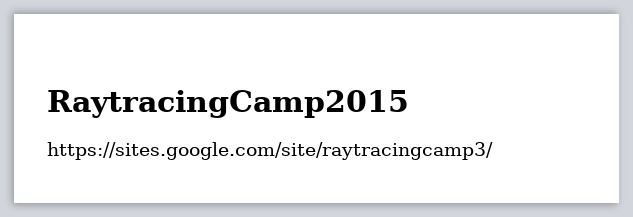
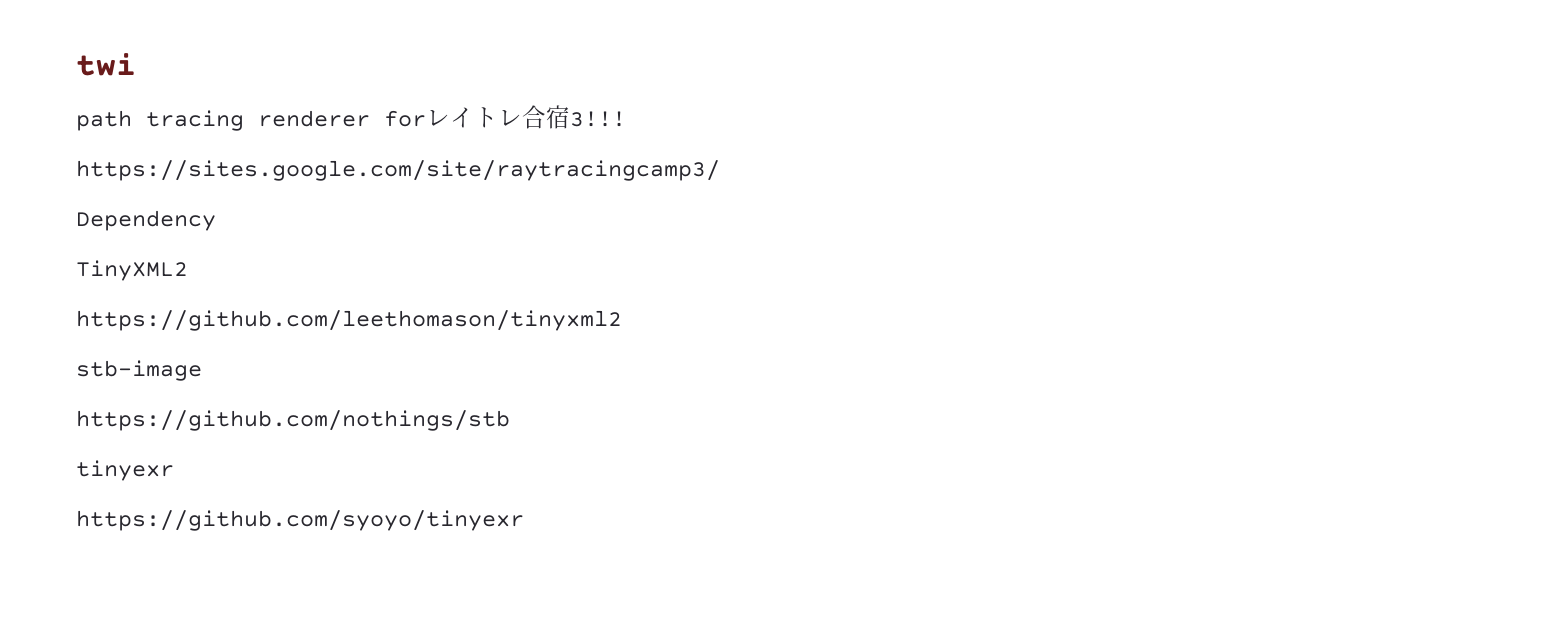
- RaytracingCamp2015
+ twi
+ path tracing renderer forレイトレ合宿3!!!
  https://sites.google.com/site/raytracingcamp3/
+ Dependency
+ TinyXML2
+ https://github.com/leethomason/tinyxml2
+ stb-image
+ https://github.com/nothings/stb
+ tinyexr
+ https://github.com/syoyo/tinyexr

